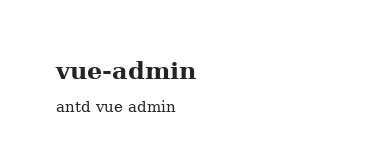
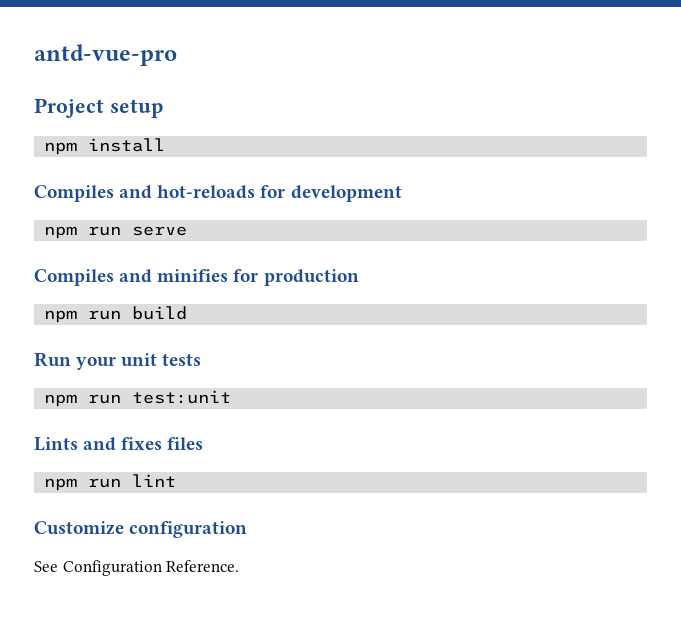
- vue-admin
- antd vue admin
+ antd-vue-pro
+ Project setup
+ npm install
+ Compiles and hot-reloads for development
+ npm run serve
+ Compiles and minifies for production
+ npm run build
+ Run your unit tests
+ npm run test:unit
+ Lints and fixes files
+ npm run lint
+ Customize configuration
+ See Configuration Reference.

